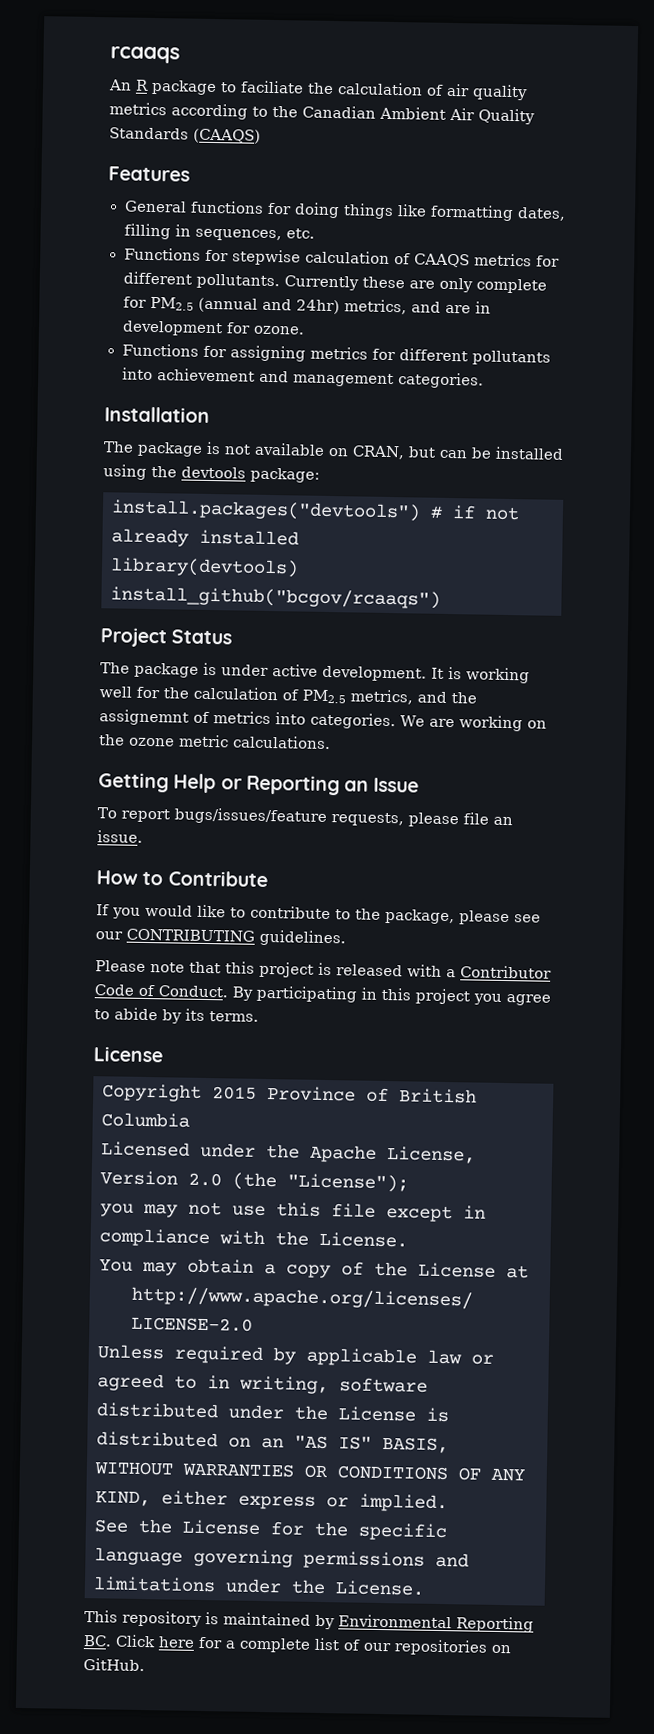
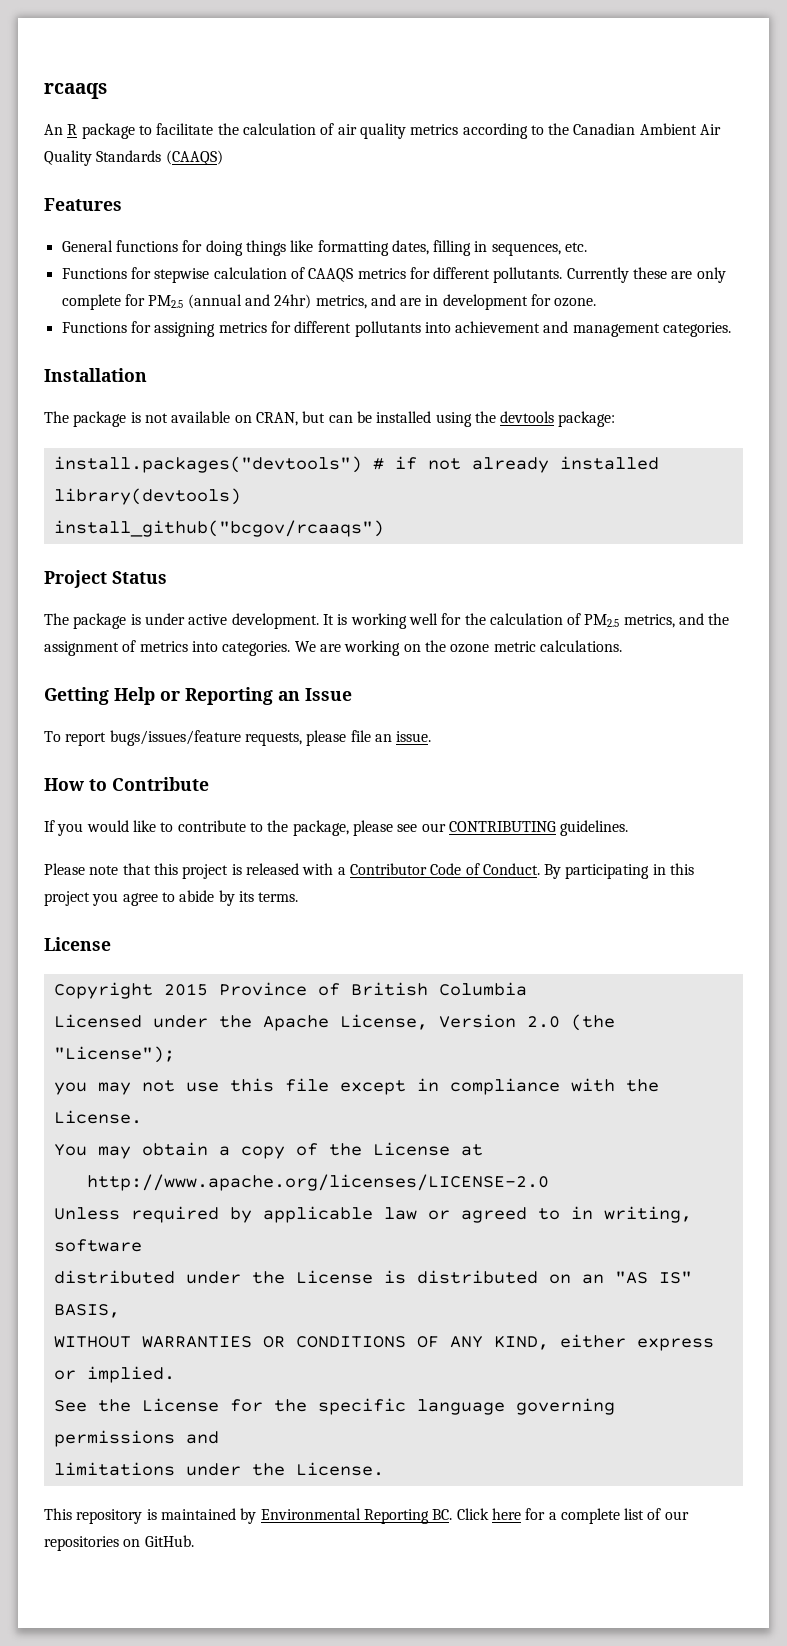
- An R package to faciliate the calculation of air quality metrics according to the Canadian Ambient Air Quality Standards (CAAQS)
+ An R package to facilitate the calculation of air quality metrics according to the Canadian Ambient Air Quality Standards (CAAQS)
- It is working well for the calculation of PM2.5 metrics, and the assignemnt of metrics into categories.
+ It is working well for the calculation of PM2.5 metrics, and the assignment of metrics into categories.

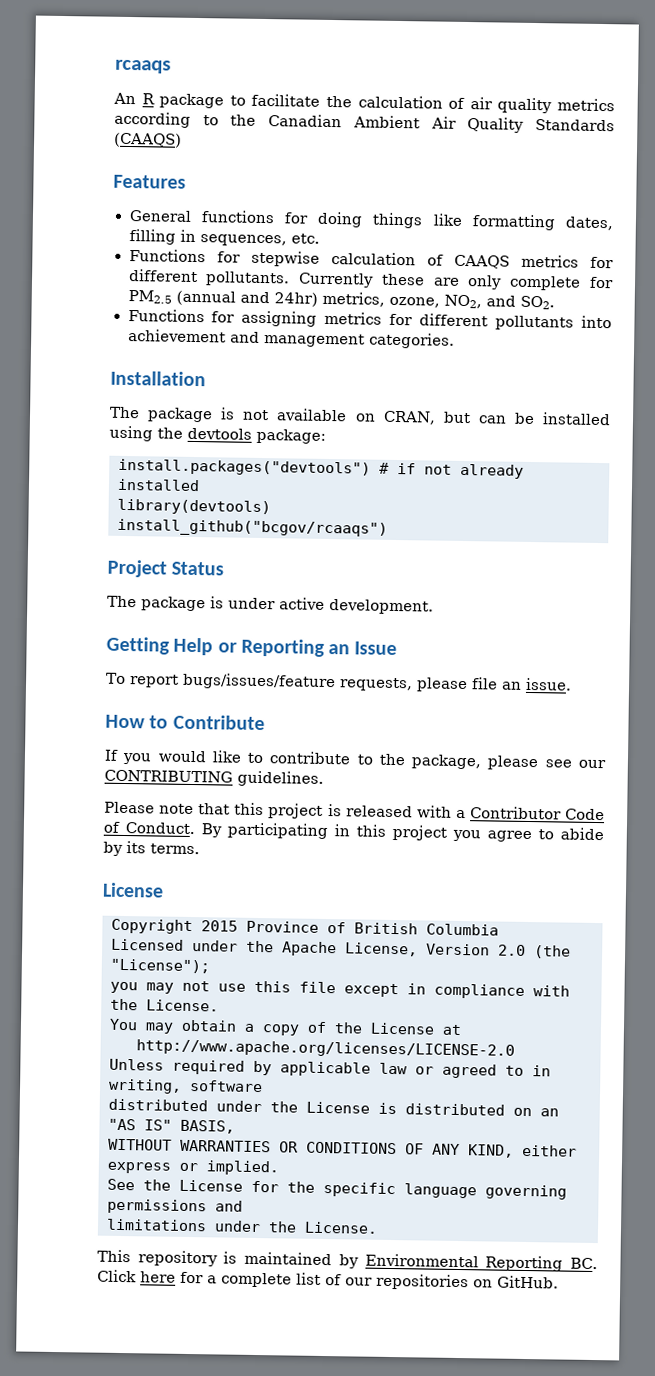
- Currently these are only complete for PM2.5 (annual and 24hr) metrics, and are in development for ozone.
+ Currently these are only complete for PM2.5 (annual and 24hr) metrics, ozone, NO2, and SO2.
- It is working well for the calculation of PM2.5 metrics, and the assignment of metrics into categories. We are working on the ozone metric calculations.

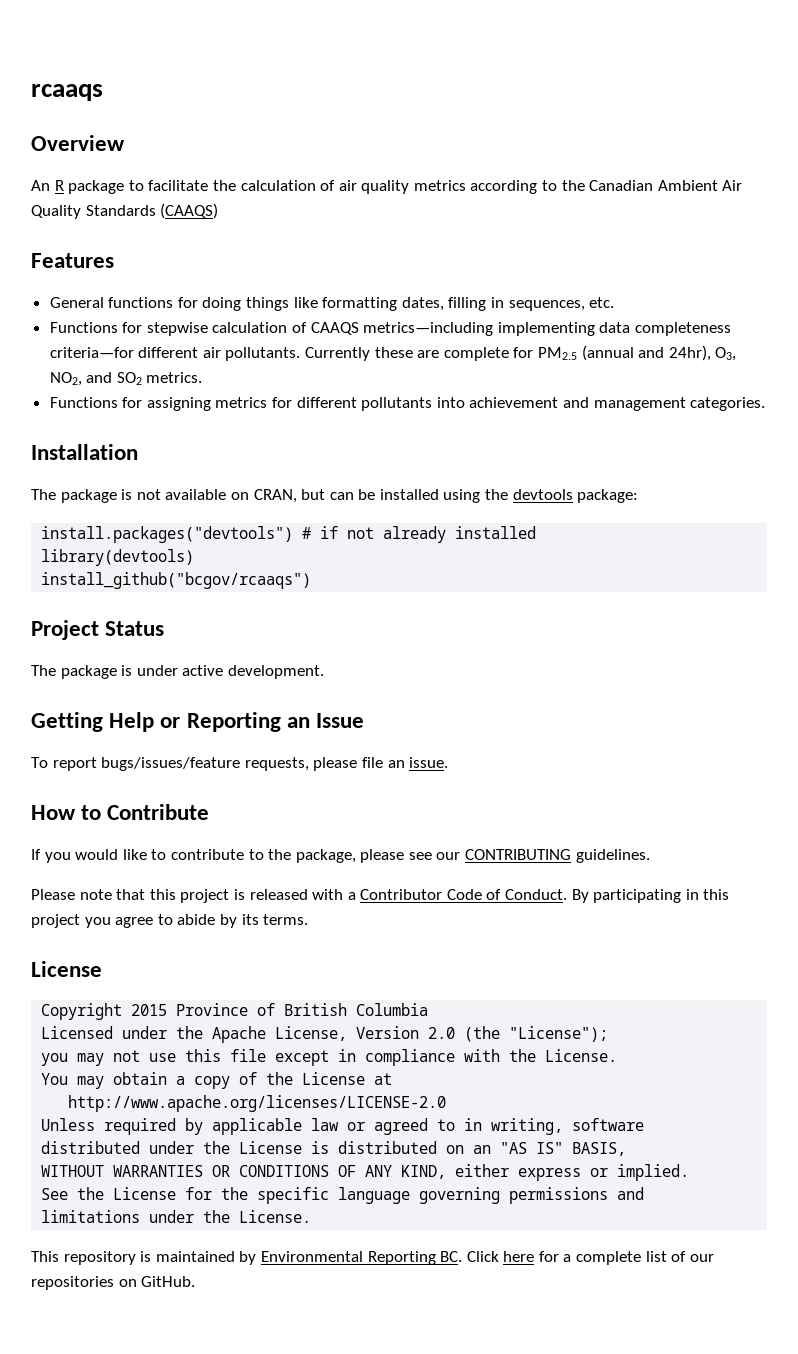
+ Overview
- Functions for stepwise calculation of CAAQS metrics for different pollutants.
+ Functions for stepwise calculation of CAAQS metrics—including implementing data completeness criteria—for different air pollutants.
- Currently these are only complete for PM2.5 (annual and 24hr) metrics, ozone, NO2, and SO2.
+ Currently these are complete for PM2.5 (annual and 24hr), O3, NO2, and SO2 metrics.

